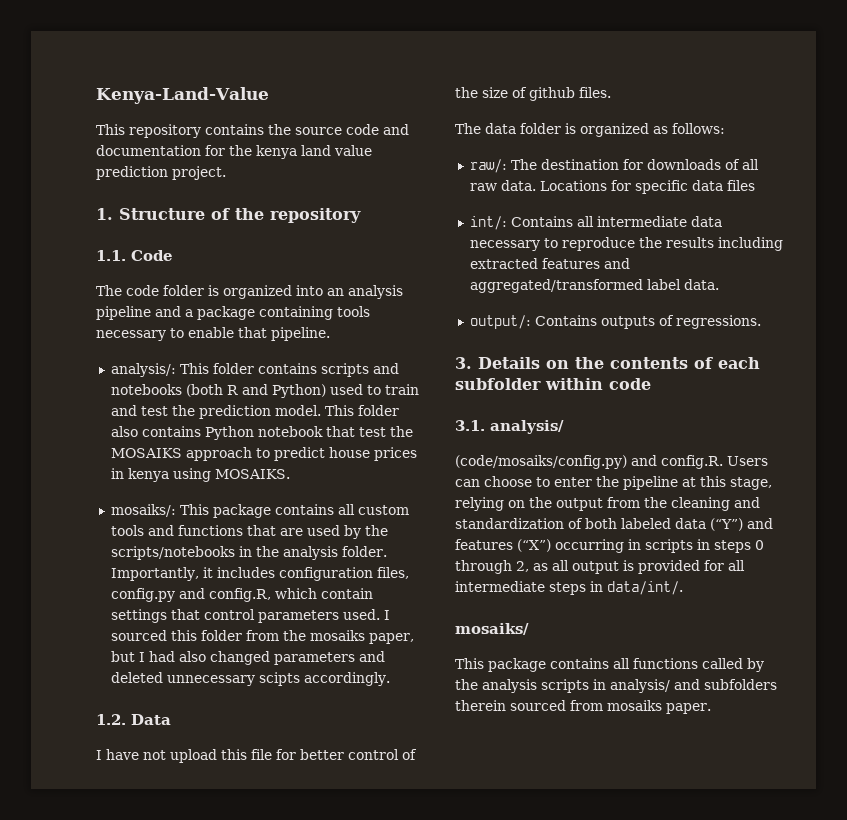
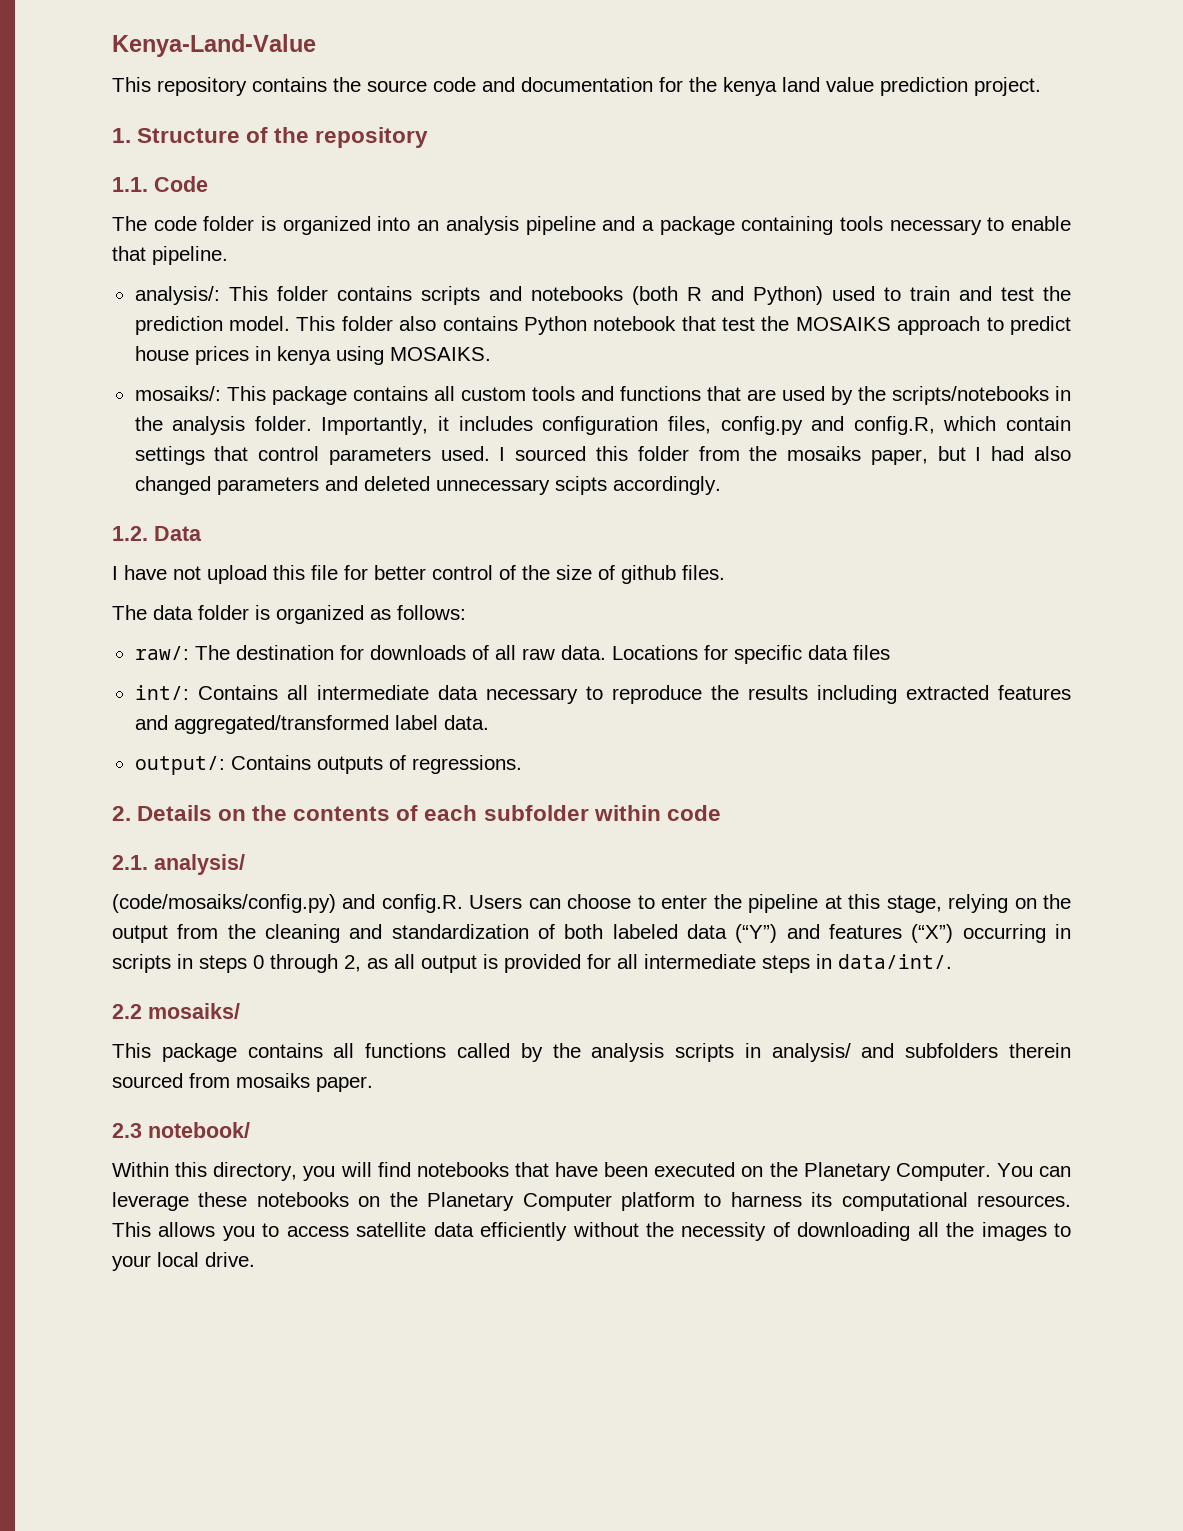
- 3. Details on the contents of each subfolder within code
+ 2. Details on the contents of each subfolder within code
- 3.1. analysis/
+ 2.1. analysis/
- mosaiks/
+ 2.2 mosaiks/
+ 2.3 notebook/
+ Within this directory, you will find notebooks that have been executed on the Planetary Computer. You can leverage these notebooks on the Planetary Computer platform to harness its computational resources. This allows you to access satellite data efficiently without the necessity of downloading all the images to your local drive.

